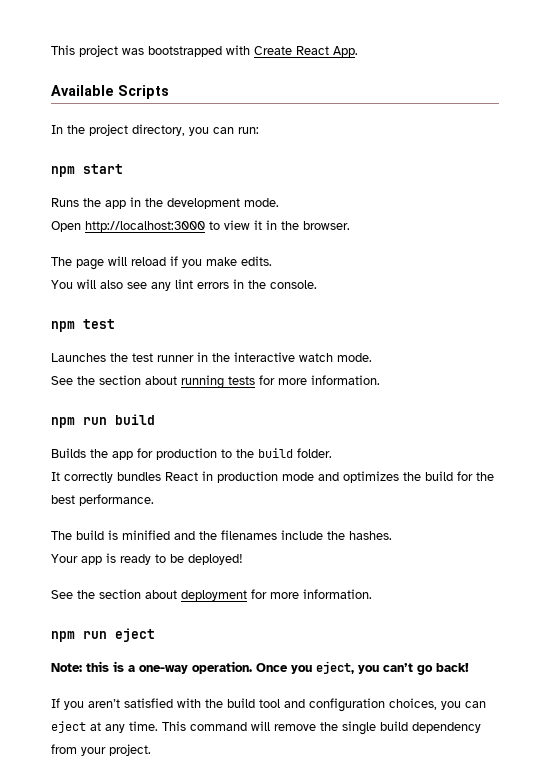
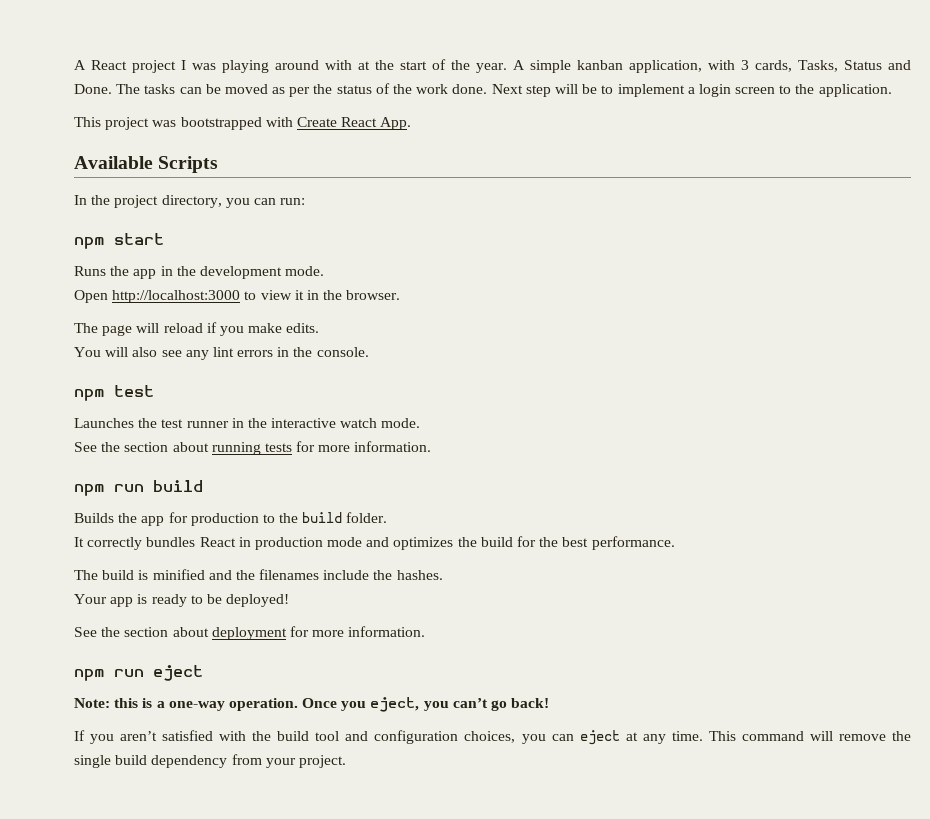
+ A React project I was playing around with at the start of the year. A simple kanban application, with 3 cards, Tasks, Status and Done. The tasks can be moved as per the status of the work done. Next step will be to implement a login screen to the application.

